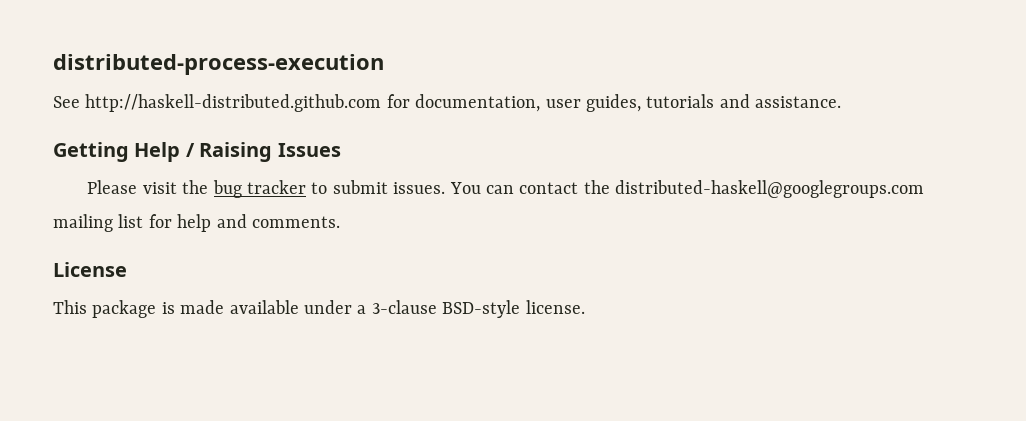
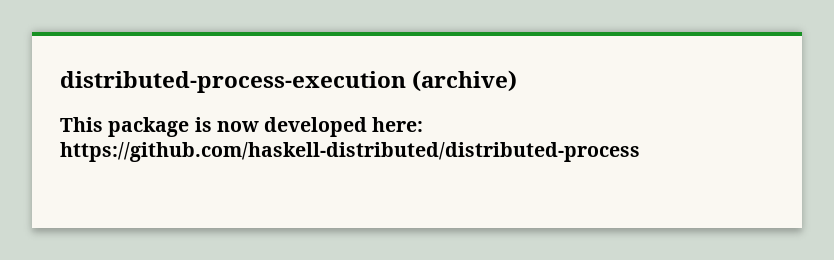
- distributed-process-execution
- See http://haskell-distributed.github.com for documentation, user guides, tutorials and assistance.
- Getting Help / Raising Issues
- Please visit the bug tracker to submit issues. You can contact the distributed-haskell@googlegroups.com mailing list for help and comments.
- License
- This package is made available under a 3-clause BSD-style license.
+ distributed-process-execution (archive)
+ This package is now developed here: https://github.com/haskell-distributed/distributed-process

